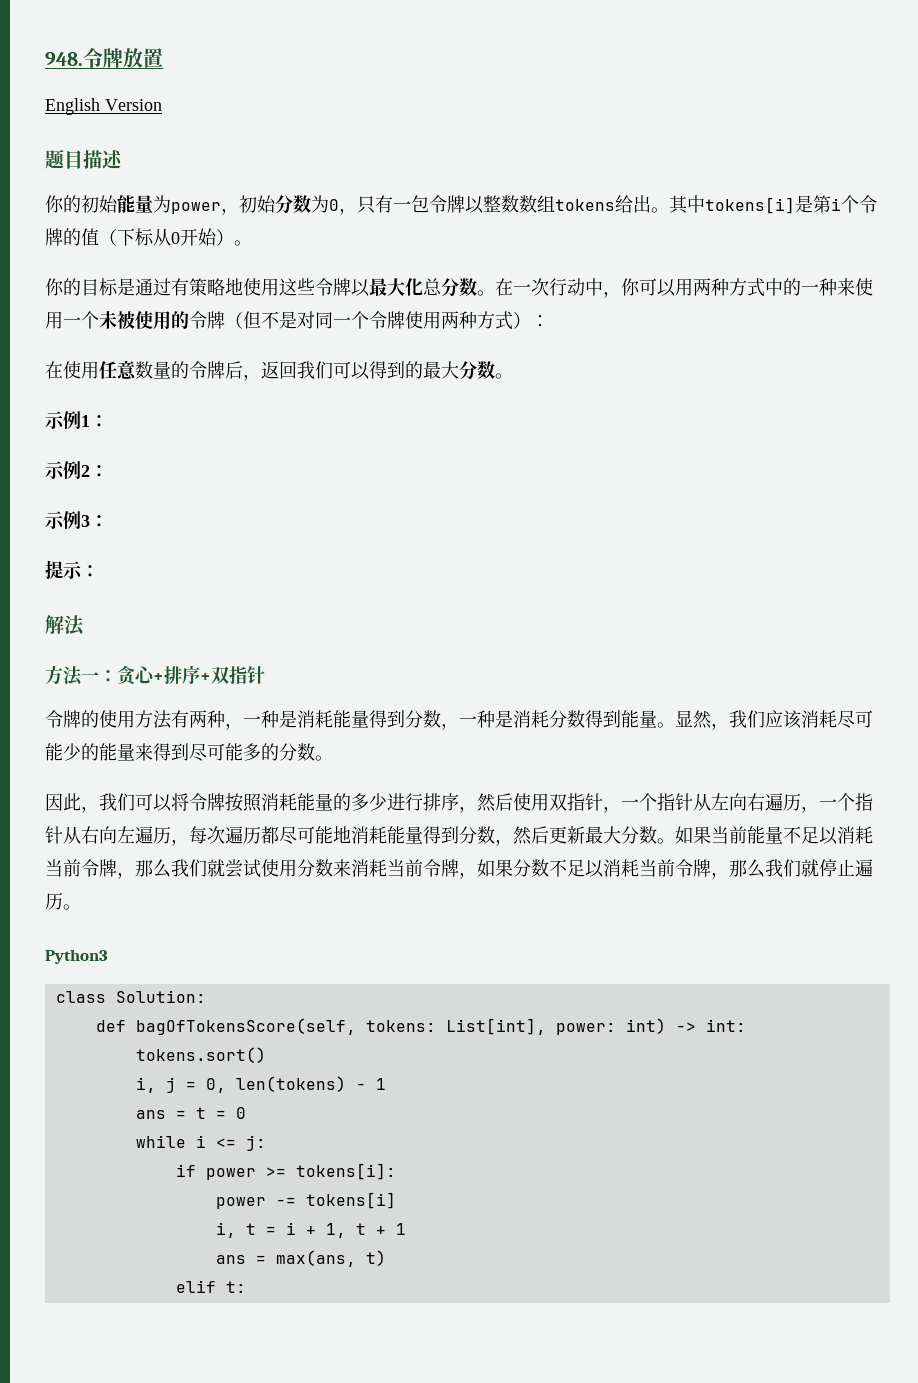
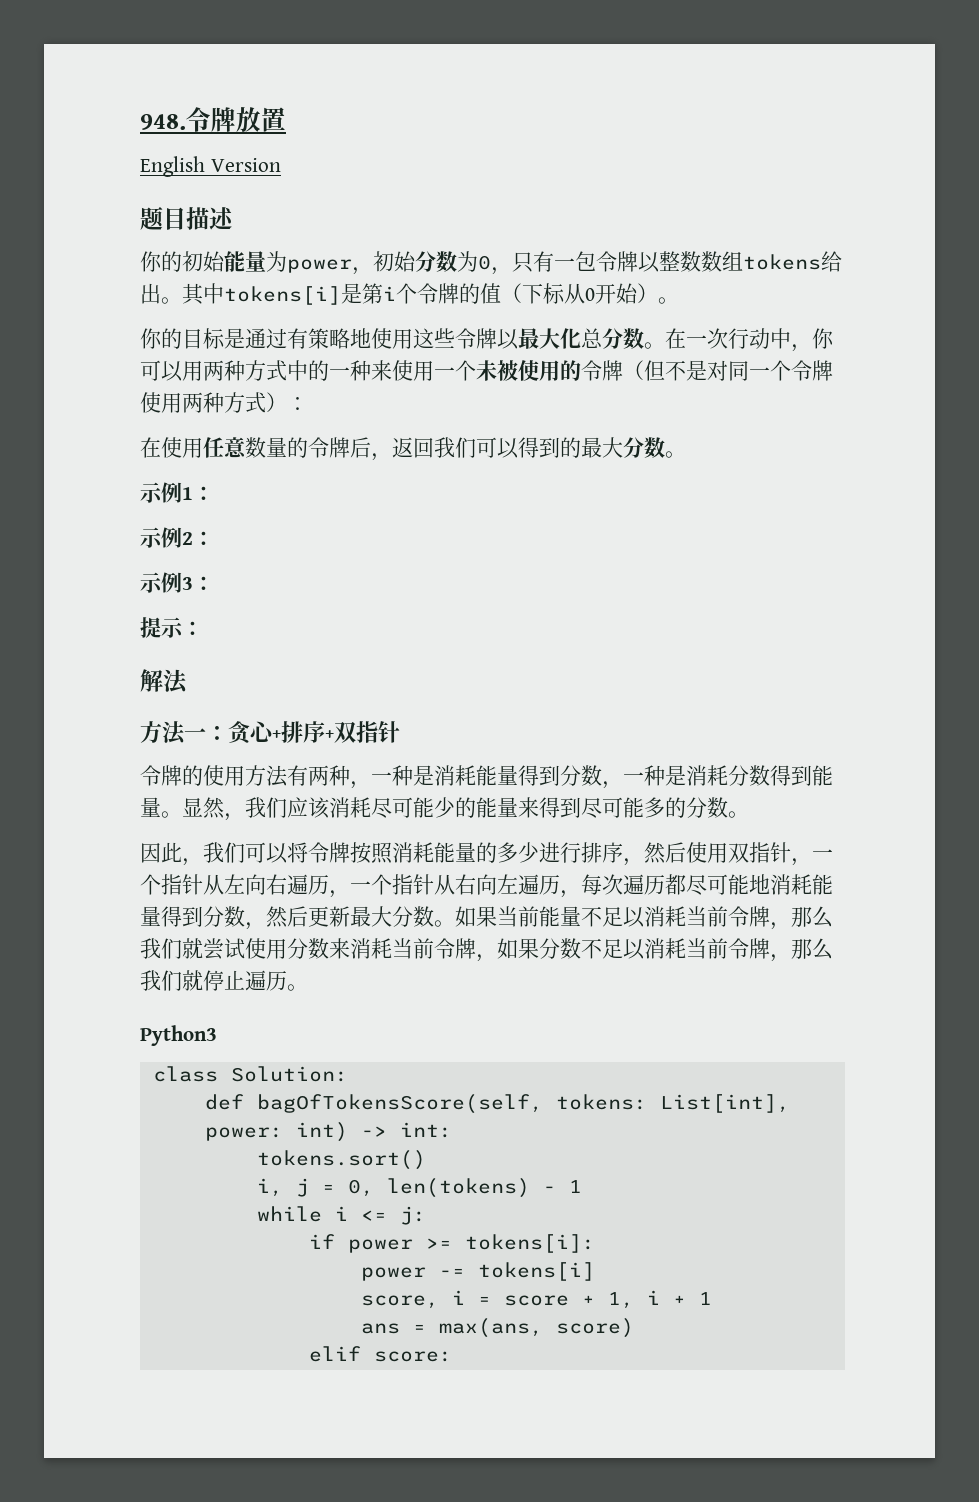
- ans = t = 0
- i, t = i + 1, t + 1
+ score, i = score + 1, i + 1
- ans = max(ans, t)
+ ans = max(ans, score)
- elif t:
+ elif score:

